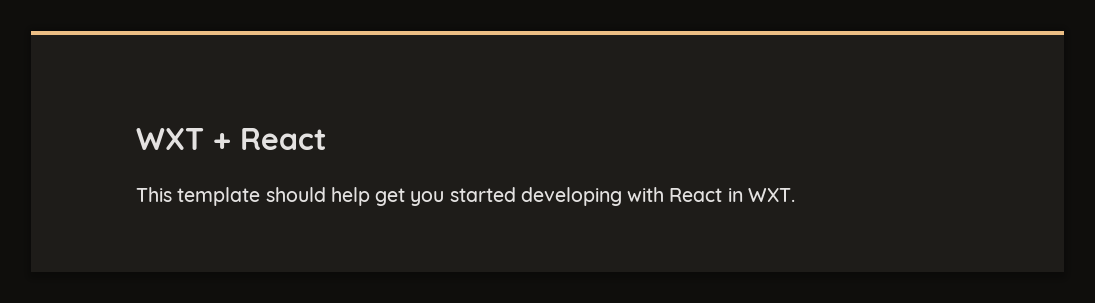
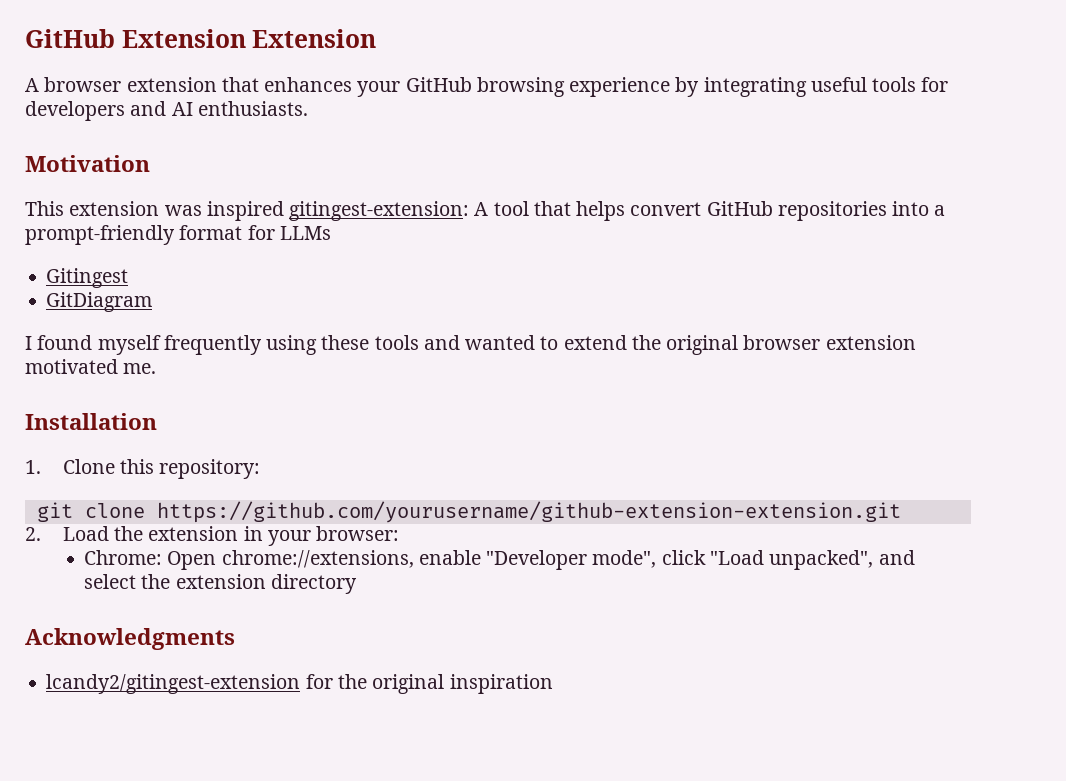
- WXT + React
- This template should help get you started developing with React in WXT.
+ GitHub Extension Extension
+ A browser extension that enhances your GitHub browsing experience by integrating useful tools for developers and AI enthusiasts.
+ Motivation
+ This extension was inspired gitingest-extension: A tool that helps convert GitHub repositories into a prompt-friendly format for LLMs
+ Gitingest
+ GitDiagram
+ I found myself frequently using these tools and wanted to extend the original browser extension motivated me.
+ Installation
+ 1. Clone this repository:
+ git clone https://github.com/yourusername/github-extension-extension.git
+ 2. Load the extension in your browser:
+ Chrome: Open chrome://extensions, enable "Developer mode", click "Load unpacked", and select the extension directory
+ Acknowledgments
+ lcandy2/gitingest-extension for the original inspiration

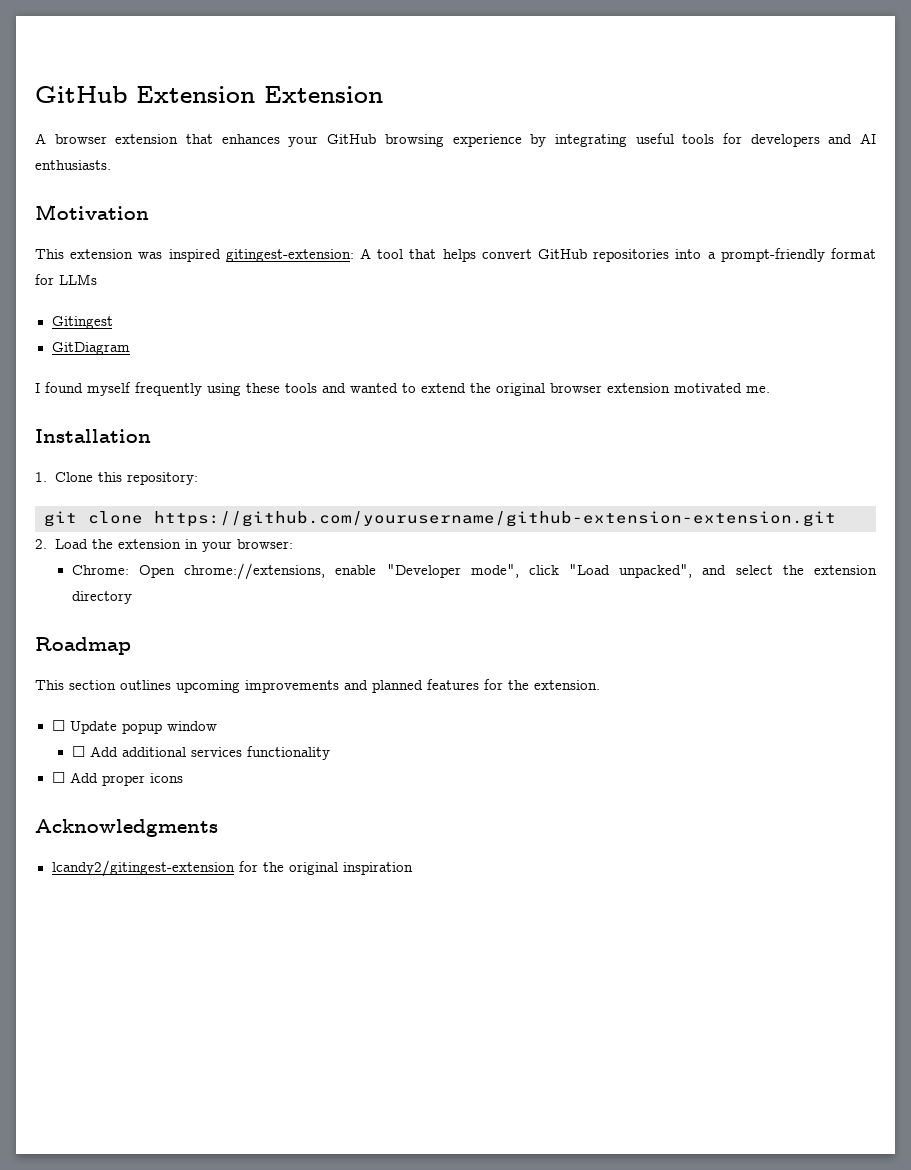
+ Roadmap
+ This section outlines upcoming improvements and planned features for the extension.
+ ☐ Update popup window
+ ☐ Add additional services functionality
+ ☐ Add proper icons

